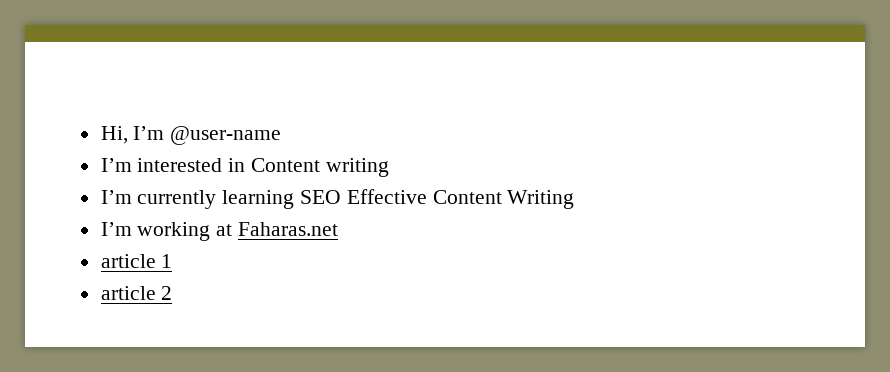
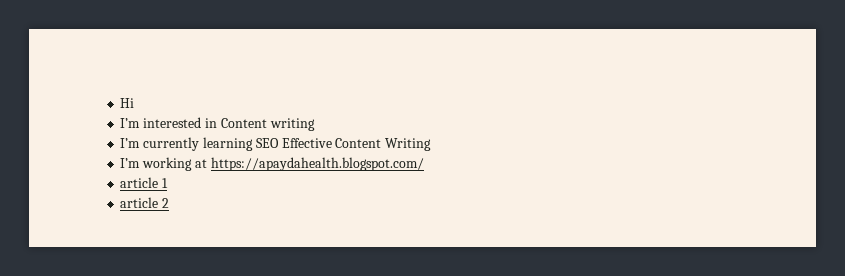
- Hi, I’m @user-name
+ Hi
- I’m working at Faharas.net
+ I’m working at https://apaydahealth.blogspot.com/

